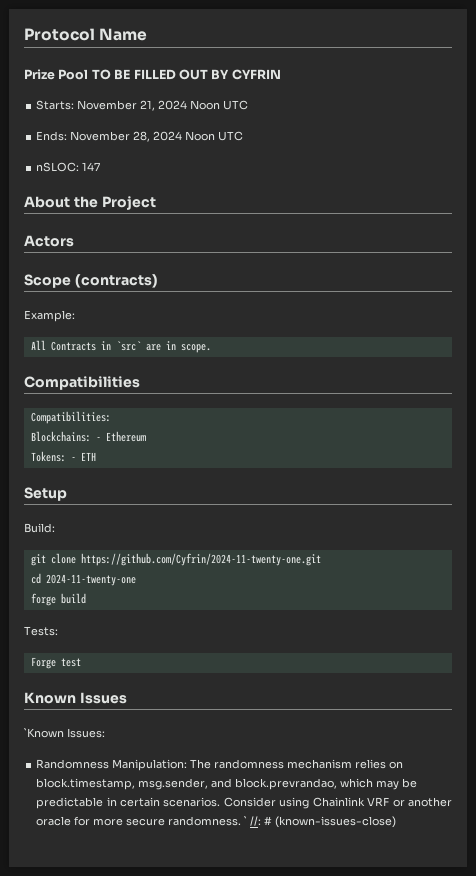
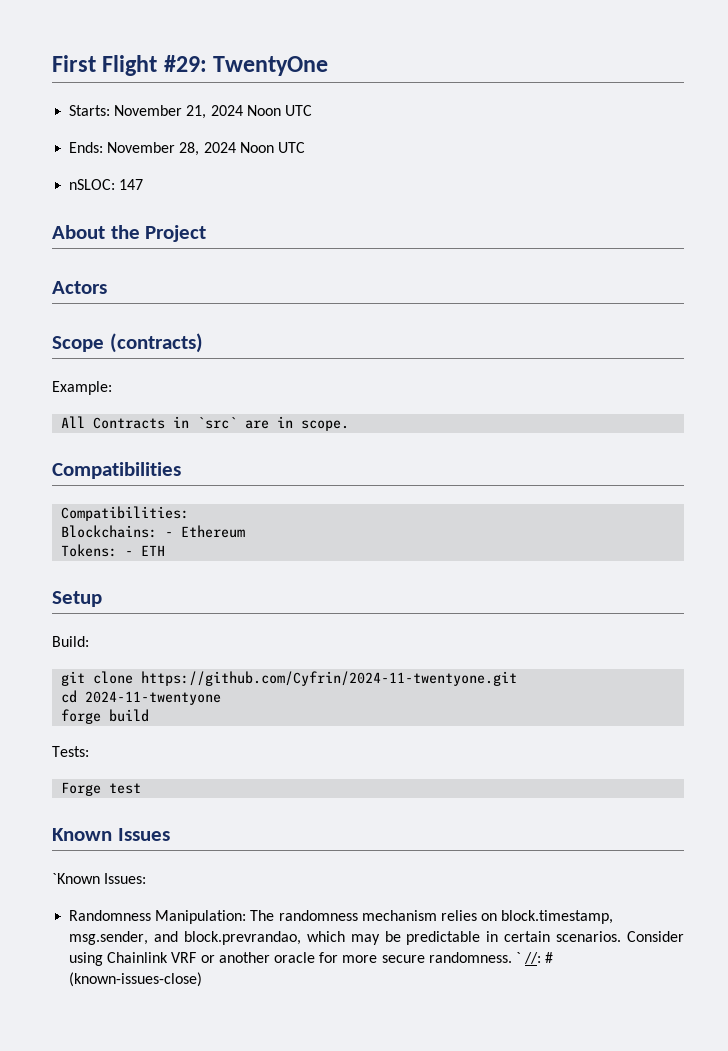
- Protocol Name
- Prize Pool TO BE FILLED OUT BY CYFRIN
+ First Flight #29: TwentyOne
- git clone https://github.com/Cyfrin/2024-11-twenty-one.git
+ git clone https://github.com/Cyfrin/2024-11-twentyone.git
- cd 2024-11-twenty-one
+ cd 2024-11-twentyone

